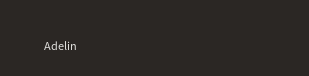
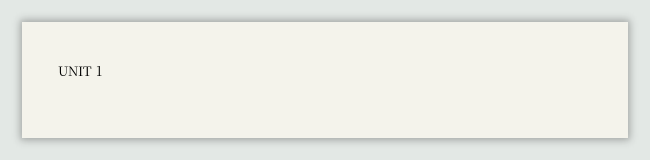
- Adelin
+ UNIT 1

